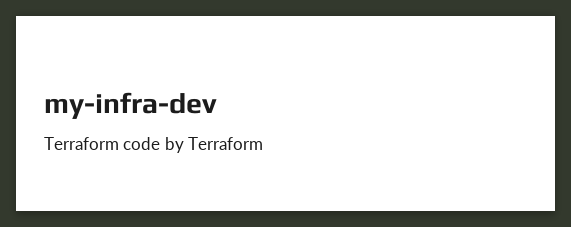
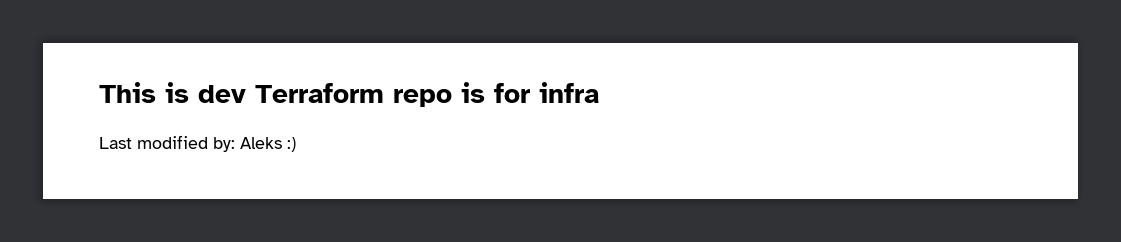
- my-infra-dev
- Terraform code by Terraform
+ This is dev Terraform repo is for infra
+ Last modified by: Aleks :)

